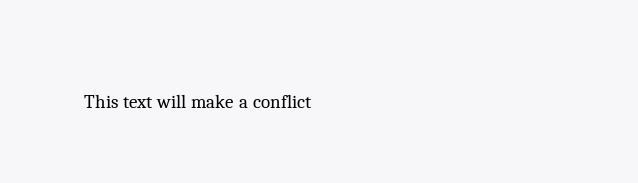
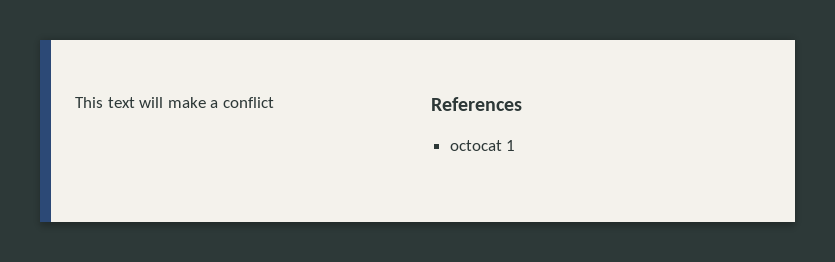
+ References
+ octocat 1

